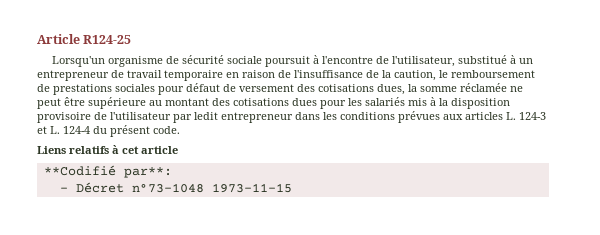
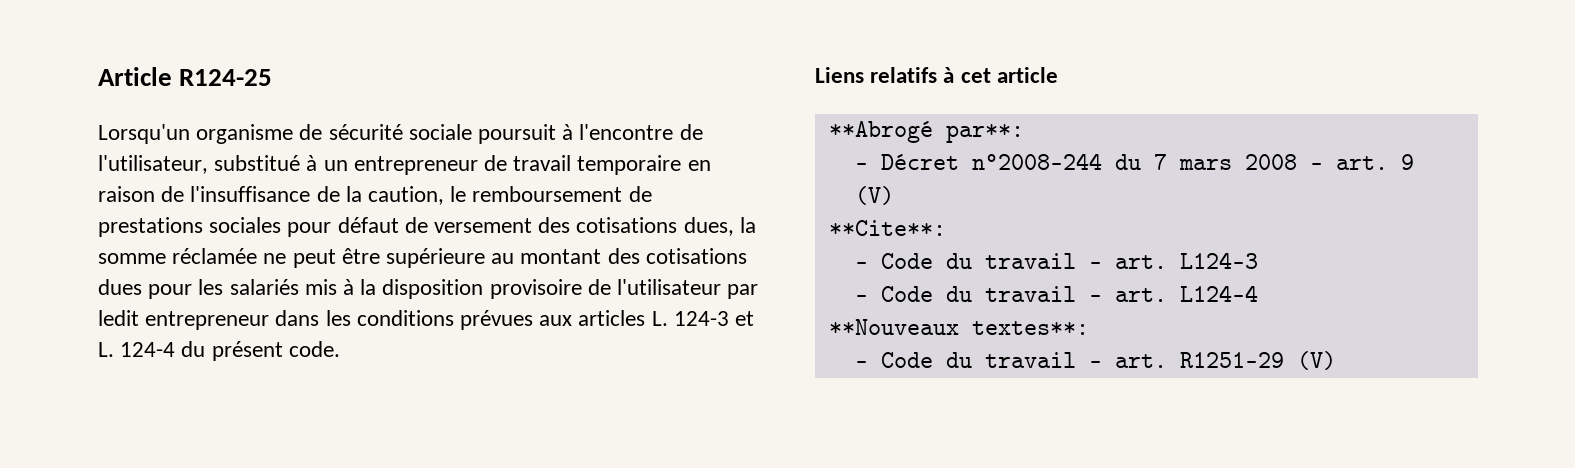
- **Codifié par**:
+ **Abrogé par**:
- - Décret n°73-1048 1973-11-15
+ - Décret n°2008-244 du 7 mars 2008 - art. 9 (V)
+ **Cite**:
+ - Code du travail - art. L124-3
+ - Code du travail - art. L124-4
+ **Nouveaux textes**:
+ - Code du travail - art. R1251-29 (V)

